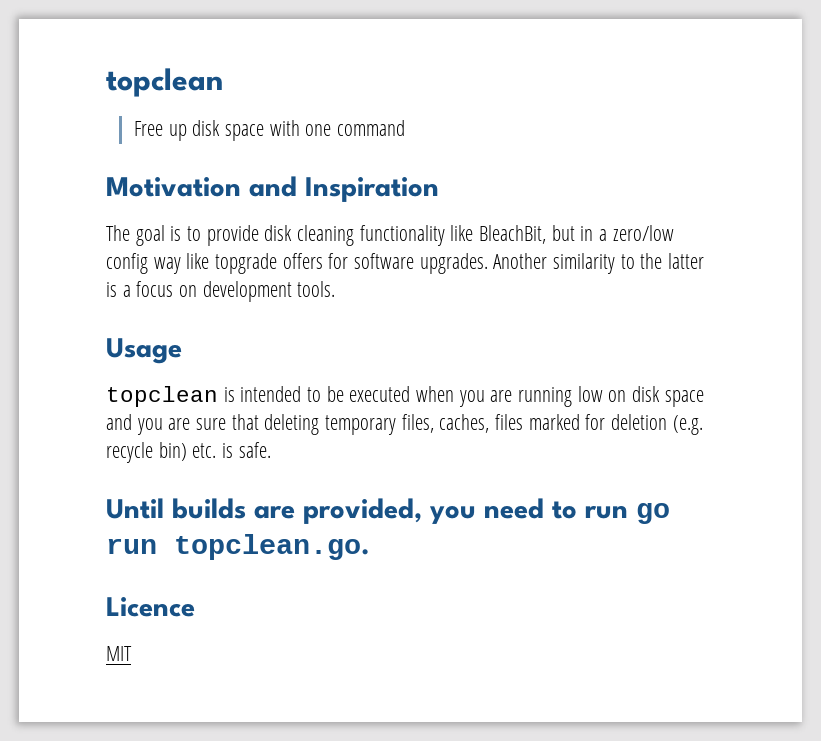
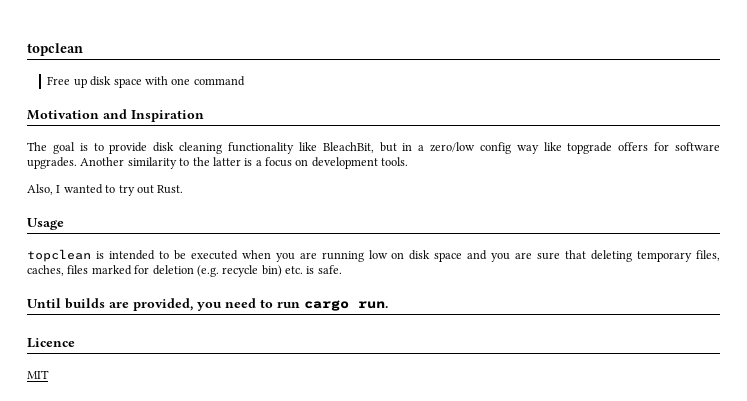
+ Also, I wanted to try out Rust.
- Until builds are provided, you need to run go run topclean.go.
+ Until builds are provided, you need to run cargo run.

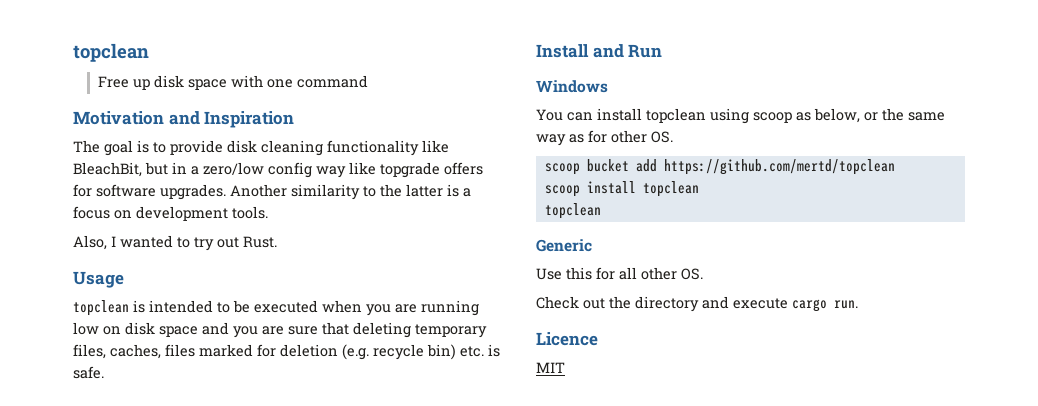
- Until builds are provided, you need to run cargo run.
+ Install and Run
+ Windows
+ You can install topclean using scoop as below, or the same way as for other OS.
+ scoop bucket add https://github.com/mertd/topclean
+ scoop install topclean
+ topclean
+ Generic
+ Use this for all other OS.
+ Check out the directory and execute cargo run.

